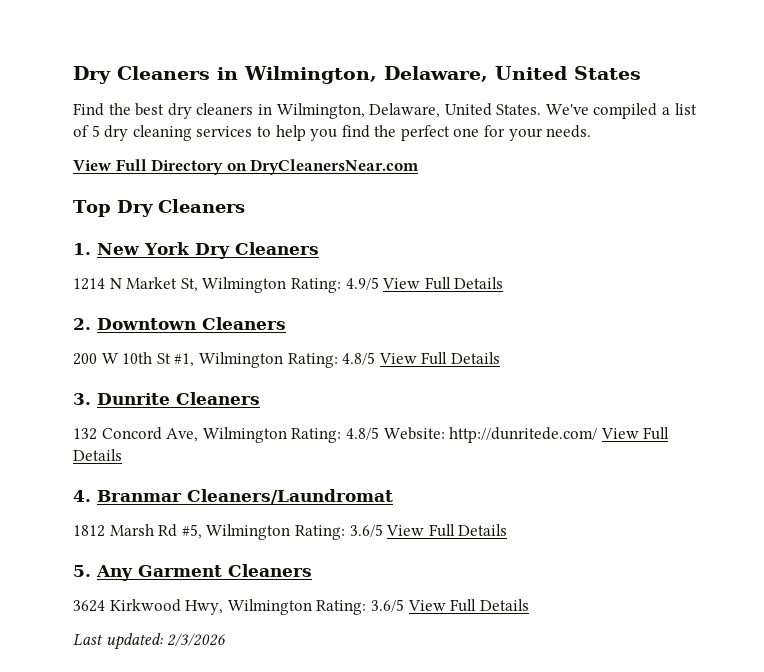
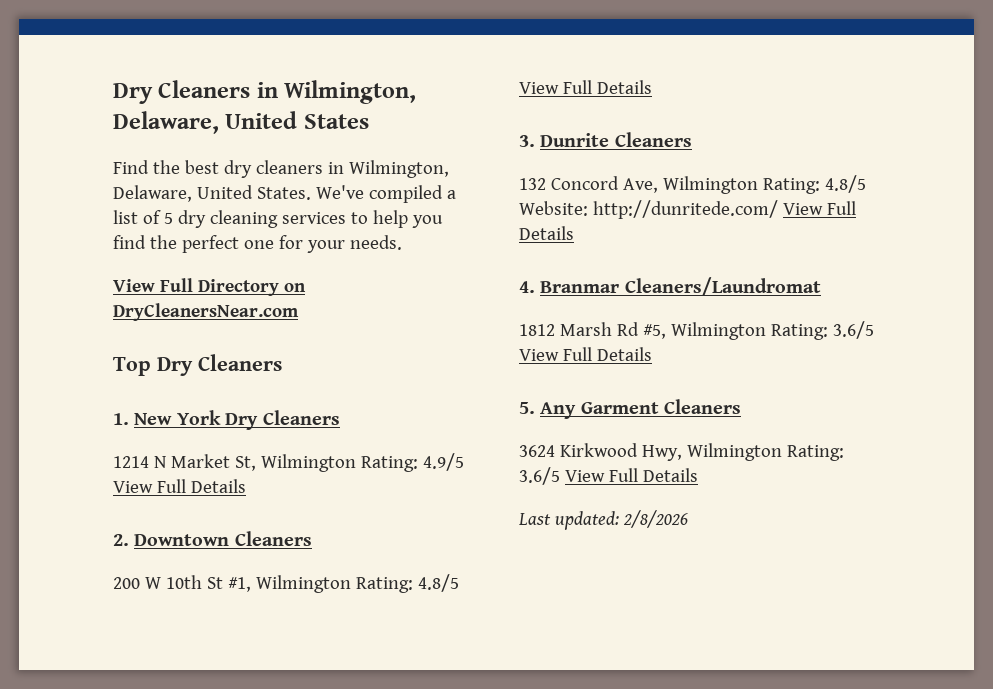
- Last updated: 2/3/2026
+ Last updated: 2/8/2026

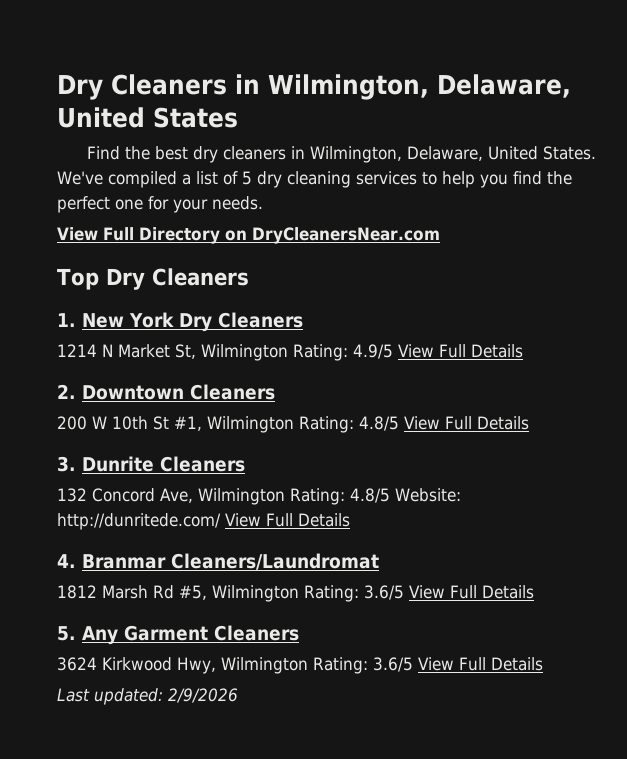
- Last updated: 2/8/2026
+ Last updated: 2/9/2026

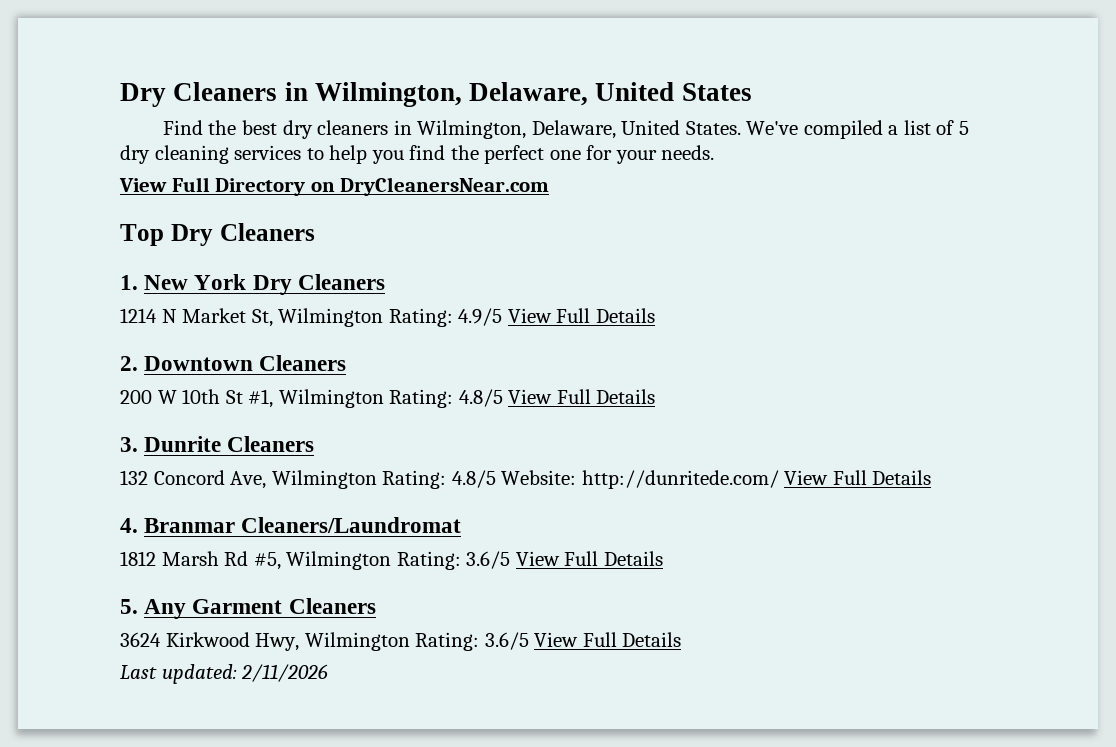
- Last updated: 2/9/2026
+ Last updated: 2/11/2026

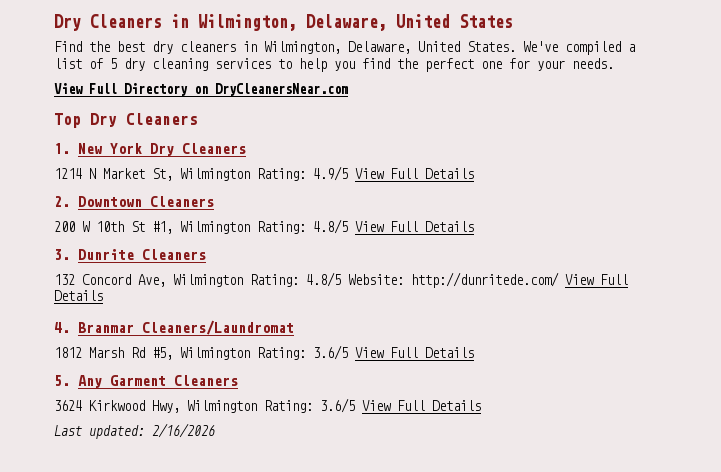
- Last updated: 2/11/2026
+ Last updated: 2/16/2026

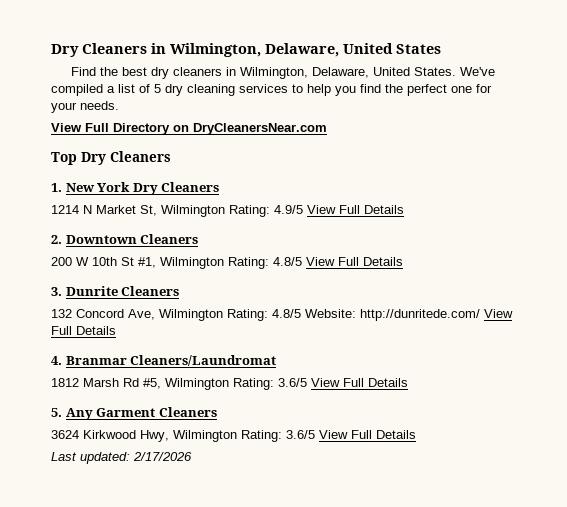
- Last updated: 2/16/2026
+ Last updated: 2/17/2026

